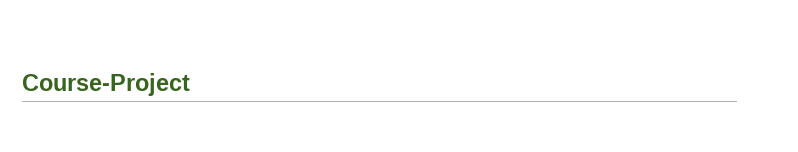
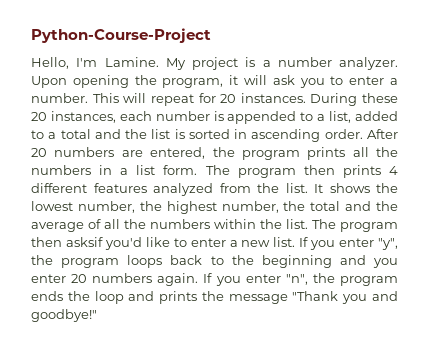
- Course-Project
+ Python-Course-Project
+ Hello, I'm Lamine. My project is a number analyzer. Upon opening the program, it will ask you to enter a number. This will repeat for 20 instances. During these 20 instances, each number is appended to a list, added to a total and the list is sorted in ascending order. After 20 numbers are entered, the program prints all the numbers in a list form. The program then prints 4 different features analyzed from the list. It shows the lowest number, the highest number, the total and the average of all the numbers within the list. The program then asksif you'd like to enter a new list. If you enter "y", the program loops back to the beginning and you enter 20 numbers again. If you enter "n", the program ends the loop and prints the message "Thank you and goodbye!"

